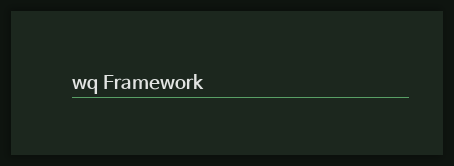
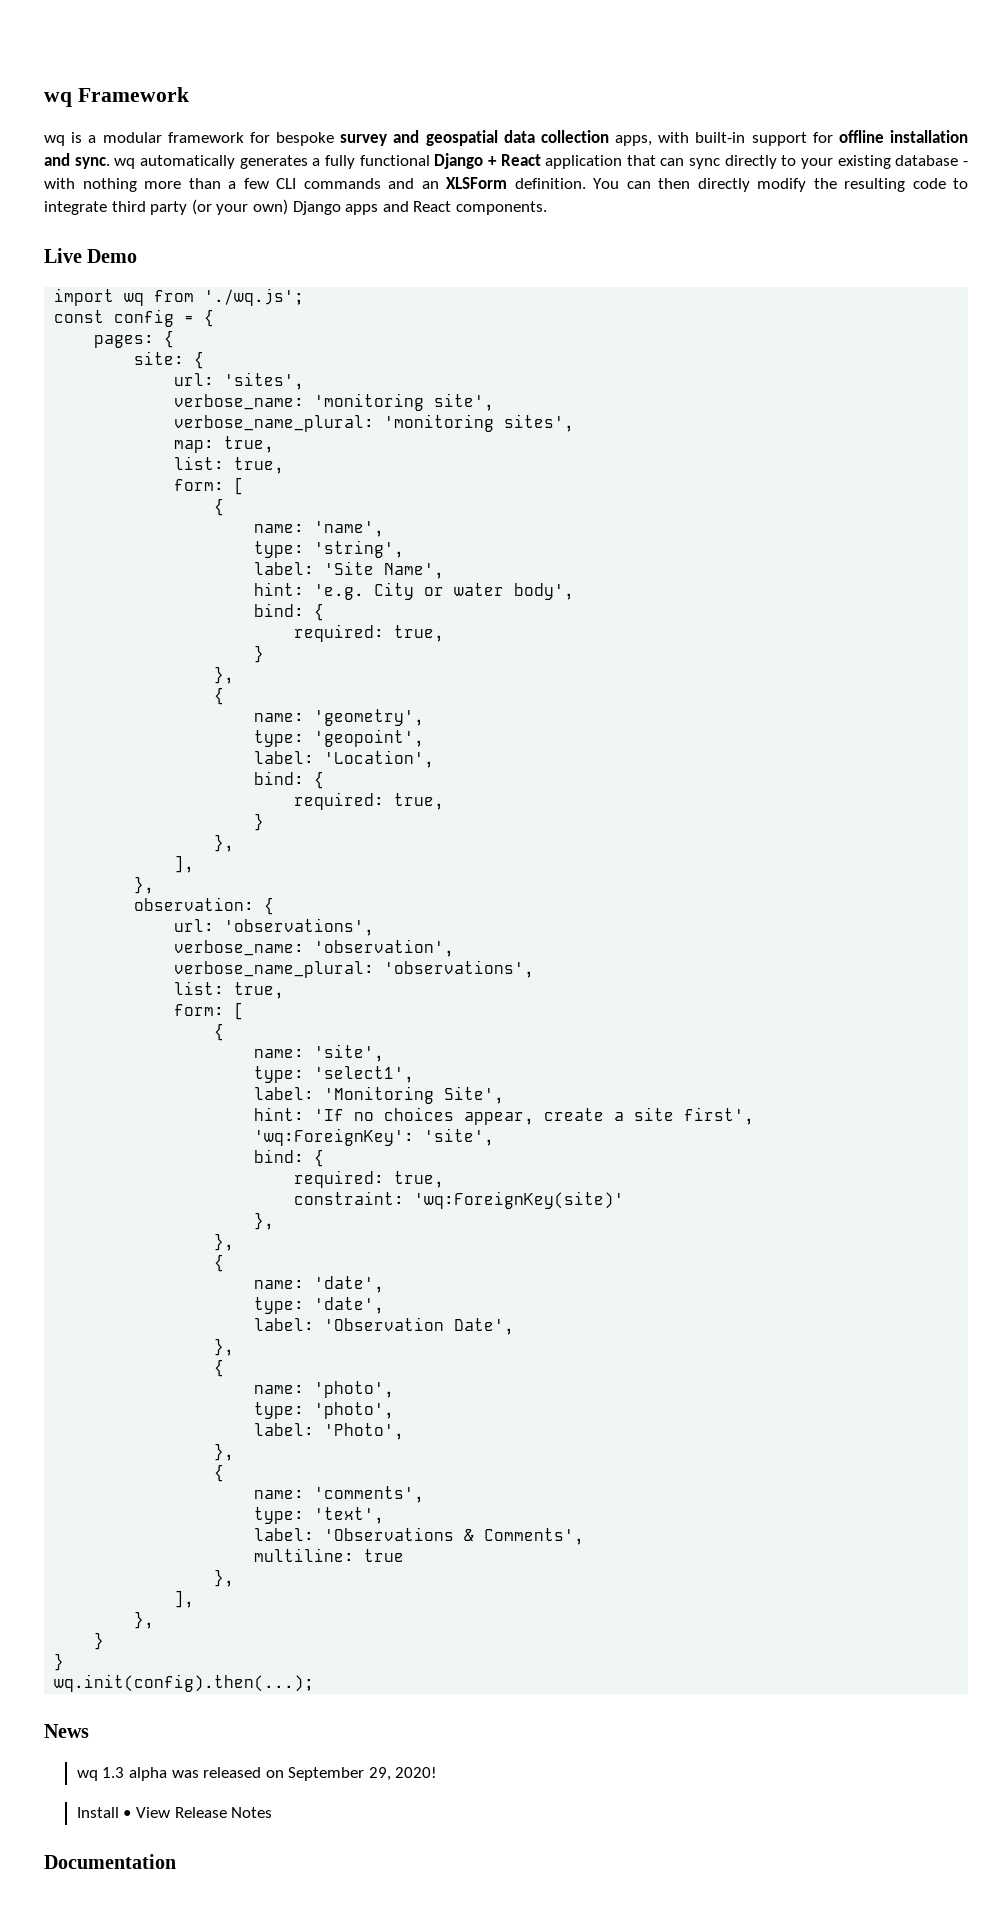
+ wq is a modular framework for bespoke survey and geospatial data collection apps, with built-in support for offline installation and sync. wq automatically generates a fully functional Django + React application that can sync directly to your existing database - with nothing more than a few CLI commands and an XLSForm definition. You can then directly modify the resulting code to integrate third party (or your own) Django apps and React components.
+ Live Demo
+ import wq from './wq.js';
+ const config = {
+ pages: {
+ site: {
+ url: 'sites',
+ verbose_name: 'monitoring site',
+ verbose_name_plural: 'monitoring sites',
+ map: true,
+ list: true,
+ form: [
+ {
+ name: 'name',
+ type: 'string',
+ label: 'Site Name',
+ hint: 'e.g. City or water body',
+ bind: {
+ required: true,
+ }
+ },
+ {
+ name: 'geometry',
+ type: 'geopoint',
+ label: 'Location',
+ bind: {
+ required: true,
+ }
+ },
+ ],
+ },
+ observation: {
+ url: 'observations',
+ verbose_name: 'observation',
+ verbose_name_plural: 'observations',
+ list: true,
+ form: [
+ {
+ name: 'site',
+ type: 'select1',
+ label: 'Monitoring Site',
+ hint: 'If no choices appear, create a site first',
+ 'wq:ForeignKey': 'site',
+ bind: {
+ required: true,
+ constraint: 'wq:ForeignKey(site)'
+ },
+ },
+ {
+ name: 'date',
+ type: 'date',
+ label: 'Observation Date',
+ },
+ {
+ name: 'photo',
+ type: 'photo',
+ label: 'Photo',
+ },
+ {
+ name: 'comments',
+ type: 'text',
+ label: 'Observations & Comments',
+ multiline: true
+ },
+ ],
+ },
+ }
+ }
+ wq.init(config).then(...);
+ News
+ wq 1.3 alpha was released on September 29, 2020!
+ Install • View Release Notes
+ Documentation

